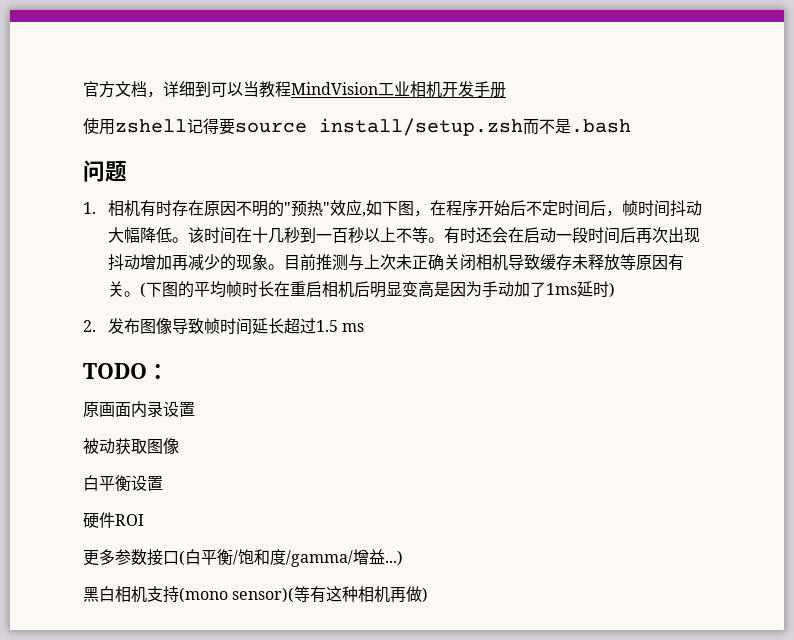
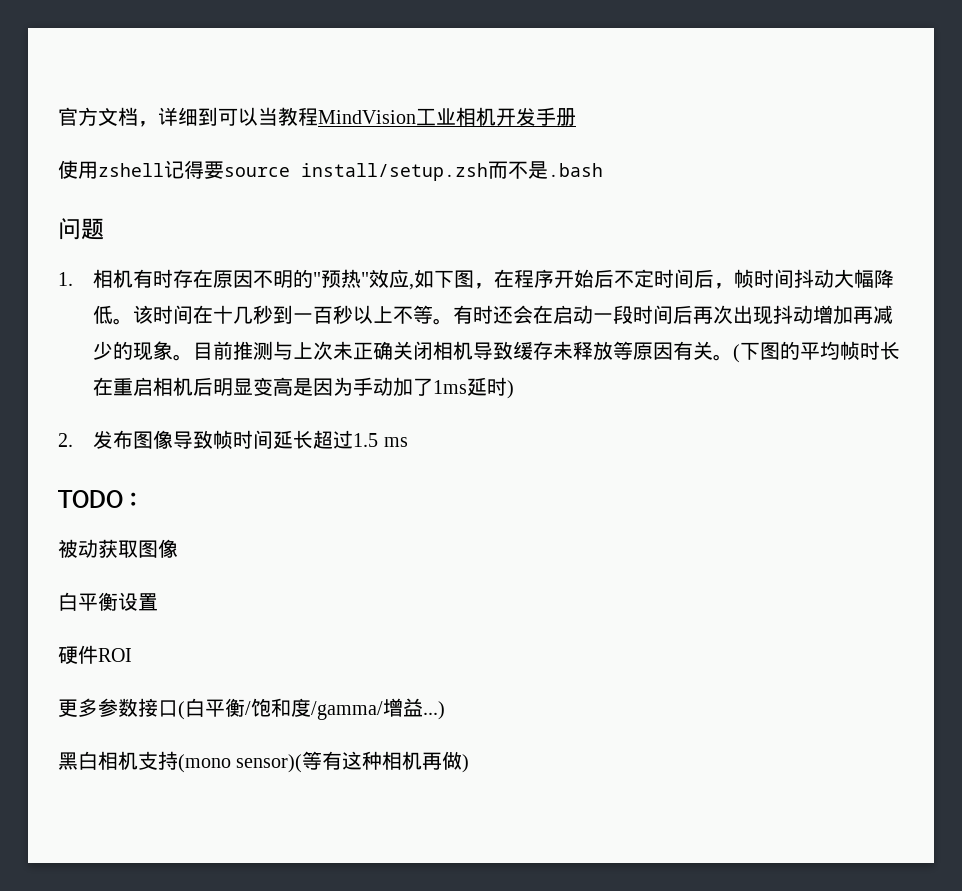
- 原画面内录设置

